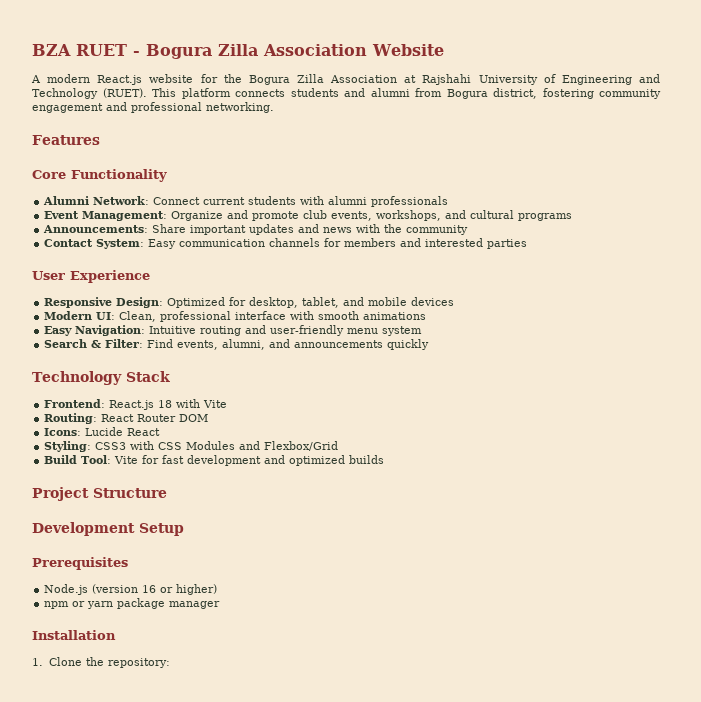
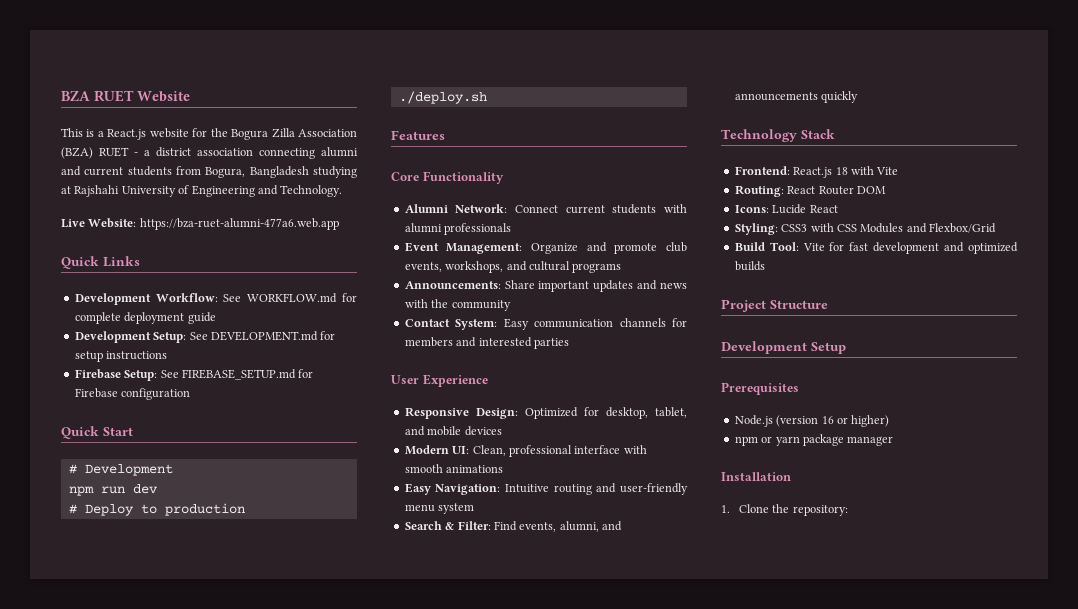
- BZA RUET - Bogura Zilla Association Website
- A modern React.js website for the Bogura Zilla Association at Rajshahi University of Engineering and Technology (RUET). This platform connects students and alumni from Bogura district, fostering community engagement and professional networking.
+ BZA RUET Website
+ This is a React.js website for the Bogura Zilla Association (BZA) RUET - a district association connecting alumni and current students from Bogura, Bangladesh studying at Rajshahi University of Engineering and Technology.
+ Live Website: https://bza-ruet-alumni-477a6.web.app
+ Quick Links
+ Development Workflow: See WORKFLOW.md for complete deployment guide
+ Development Setup: See DEVELOPMENT.md for setup instructions
+ Firebase Setup: See FIREBASE_SETUP.md for Firebase configuration
+ Quick Start
+ # Development
+ npm run dev
+ # Deploy to production
+ ./deploy.sh

